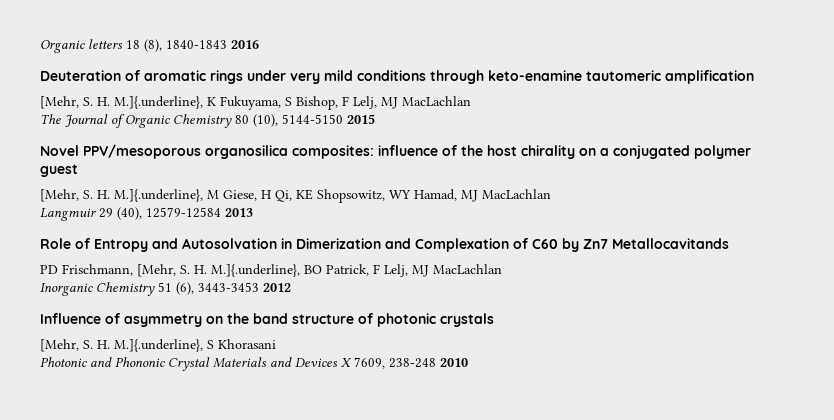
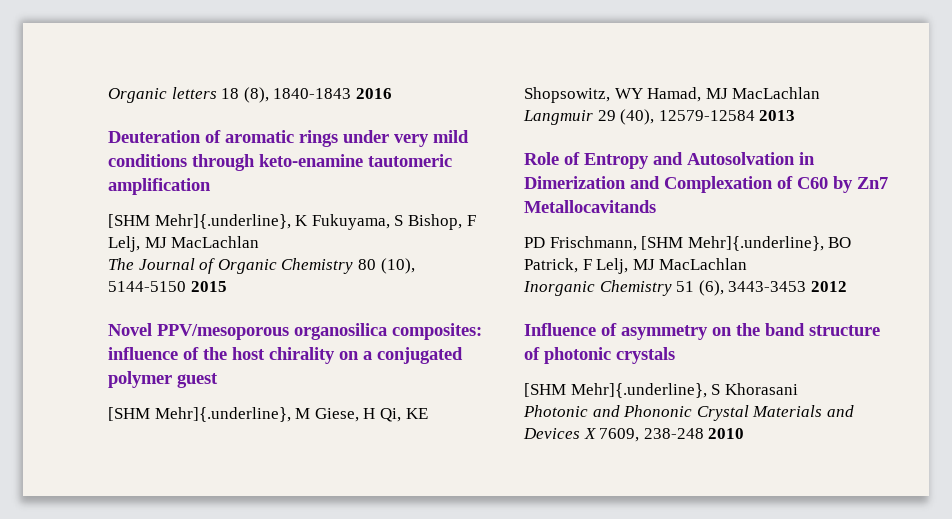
- [Mehr, S. H. M.]{.underline}, K Fukuyama, S Bishop, F Lelj, MJ MacLachlan
+ [SHM Mehr]{.underline}, K Fukuyama, S Bishop, F Lelj, MJ MacLachlan
- [Mehr, S. H. M.]{.underline}, M Giese, H Qi, KE Shopsowitz, WY Hamad, MJ MacLachlan
+ [SHM Mehr]{.underline}, M Giese, H Qi, KE Shopsowitz, WY Hamad, MJ MacLachlan
- PD Frischmann, [Mehr, S. H. M.]{.underline}, BO Patrick, F Lelj, MJ MacLachlan
+ PD Frischmann, [SHM Mehr]{.underline}, BO Patrick, F Lelj, MJ MacLachlan
- [Mehr, S. H. M.]{.underline}, S Khorasani
+ [SHM Mehr]{.underline}, S Khorasani

